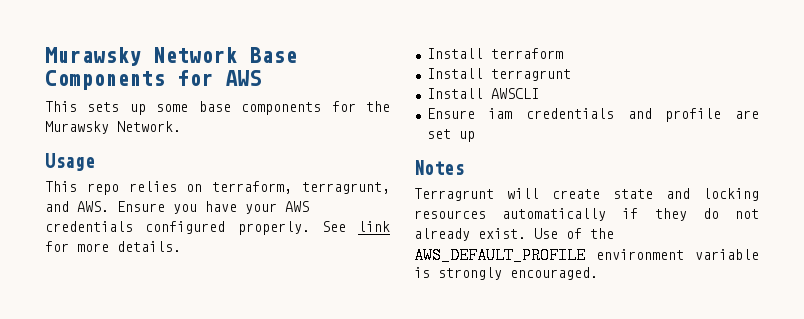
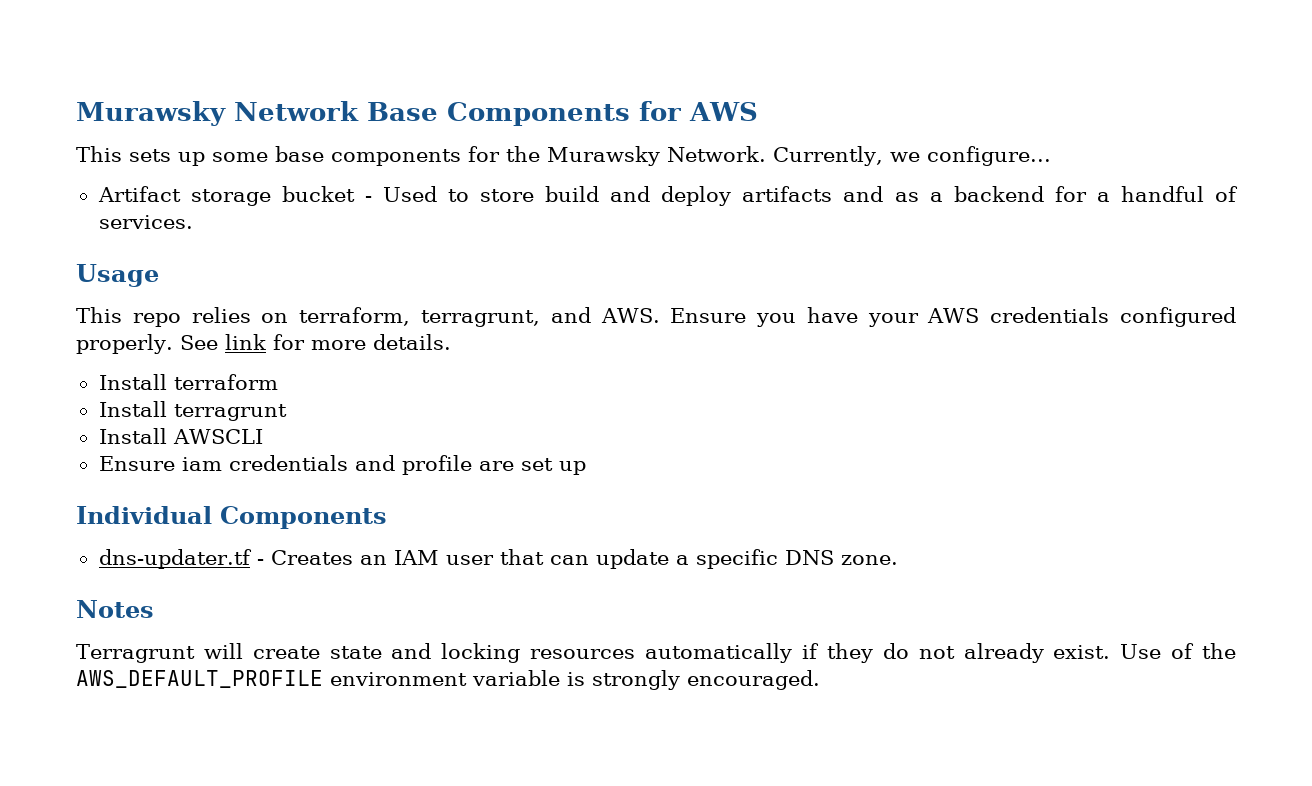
+ Currently, we configure...
+ Artifact storage bucket - Used to store build and deploy artifacts and as a backend for a handful of services.
+ Individual Components
+ dns-updater.tf - Creates an IAM user that can update a specific DNS zone.

